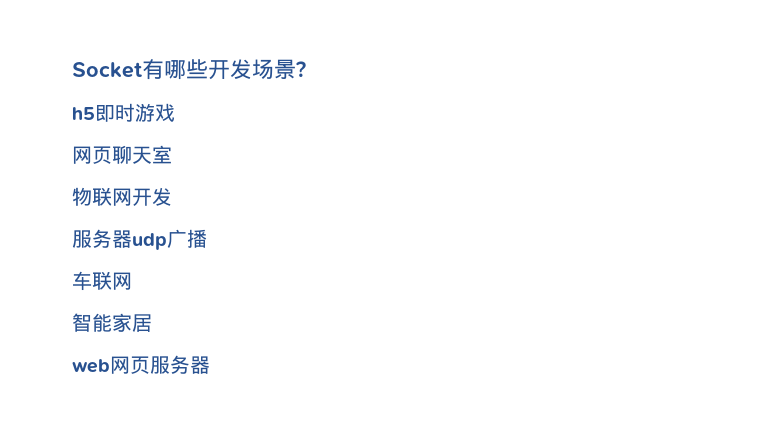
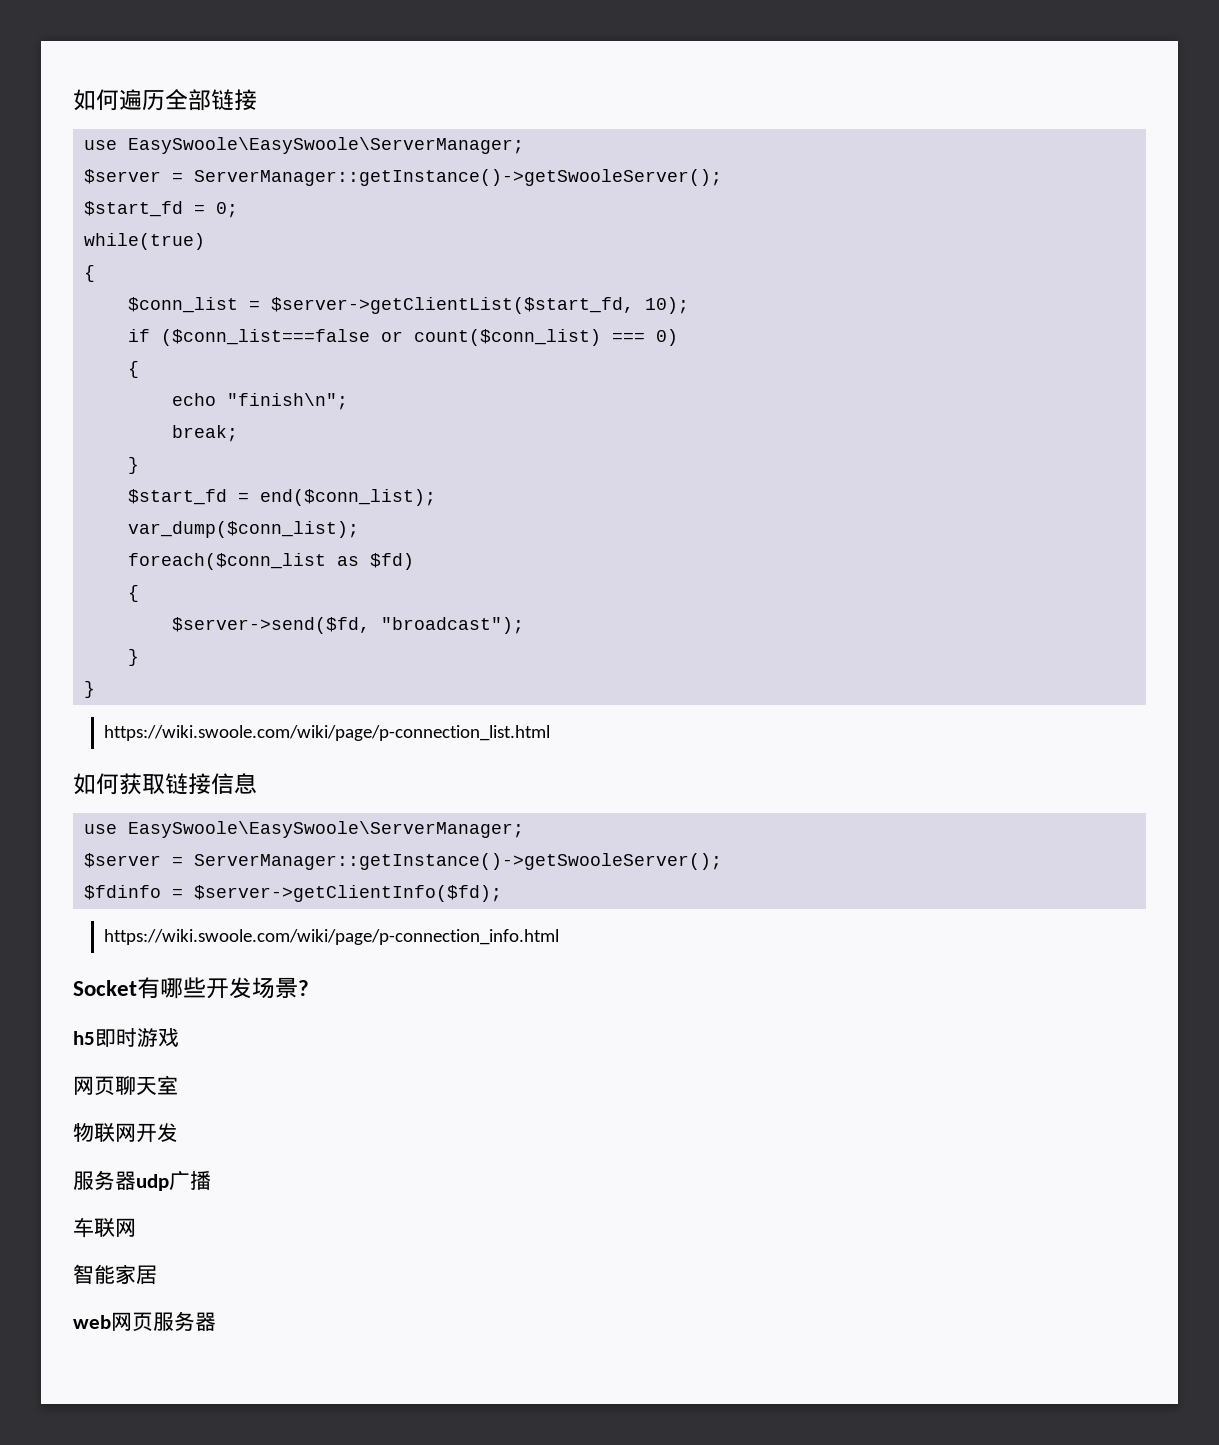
+ 如何遍历全部链接
+ use EasySwoole\EasySwoole\ServerManager;
+ $server = ServerManager::getInstance()->getSwooleServer();
+ $start_fd = 0;
+ while(true)
+ {
+ $conn_list = $server->getClientList($start_fd, 10);
+ if ($conn_list===false or count($conn_list) === 0)
+ {
+ echo "finish\n";
+ break;
+ }
+ $start_fd = end($conn_list);
+ var_dump($conn_list);
+ foreach($conn_list as $fd)
+ {
+ $server->send($fd, "broadcast");
+ }
+ }
+ https://wiki.swoole.com/wiki/page/p-connection_list.html
+ 如何获取链接信息
+ use EasySwoole\EasySwoole\ServerManager;
+ $server = ServerManager::getInstance()->getSwooleServer();
+ $fdinfo = $server->getClientInfo($fd);
+ https://wiki.swoole.com/wiki/page/p-connection_info.html

